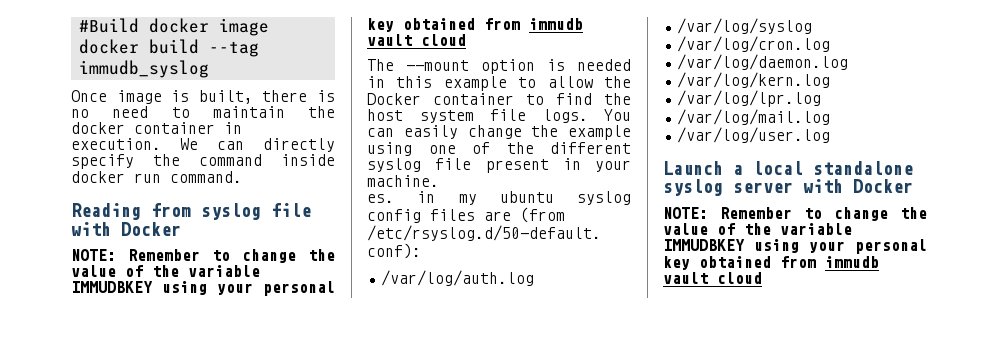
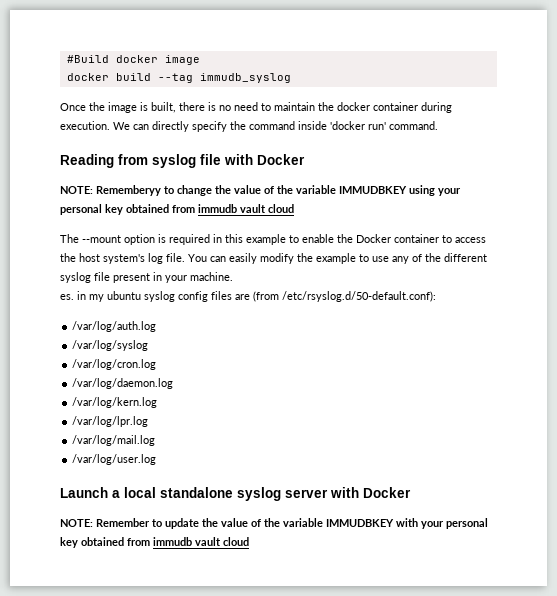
- Once image is built, there is no need to maintain the docker container in execution.
+ Once the image is built, there is no need to maintain the docker container during execution.
- We can directly specify the command inside docker run command.
+ We can directly specify the command inside 'docker run' command.
  Reading from syslog file with Docker
- NOTE: Remember to change the value of the variable IMMUDBKEY using your personal key obtained from immudb vault cloud
+ NOTE: Rememberyy to change the value of the variable IMMUDBKEY using your personal key obtained from immudb vault cloud
- The --mount option is needed in this example to allow the Docker container to find the host system file logs.
+ The --mount option is required in this example to enable the Docker container to access the host system's log file.
- You can easily change the example using one of the different syslog file present in your machine.
+ You can easily modify the example to use any of the different syslog file present in your machine.
  Launch a local standalone syslog server with Docker
- NOTE: Remember to change the value of the variable IMMUDBKEY using your personal key obtained from immudb vault cloud
+ NOTE: Remember to update the value of the variable IMMUDBKEY with your personal key obtained from immudb vault cloud

